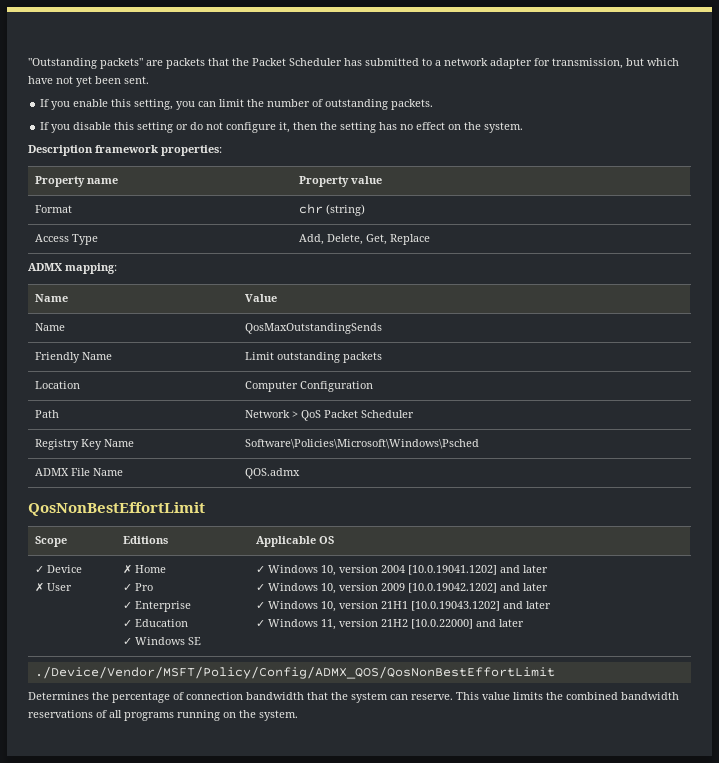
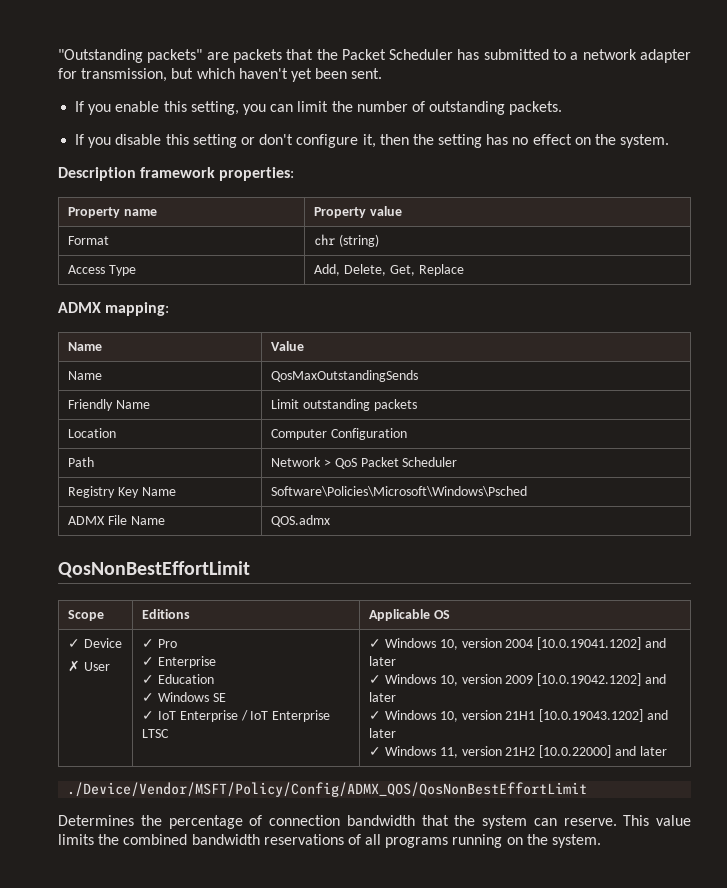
- "Outstanding packets" are packets that the Packet Scheduler has submitted to a network adapter for transmission, but which have not yet been sent.
+ "Outstanding packets" are packets that the Packet Scheduler has submitted to a network adapter for transmission, but which haven't yet been sent.
- If you disable this setting or do not configure it, then the setting has no effect on the system.
+ If you disable this setting or don't configure it, then the setting has no effect on the system.
- ✗ Home
+ ✓ IoT Enterprise / IoT Enterprise LTSC

